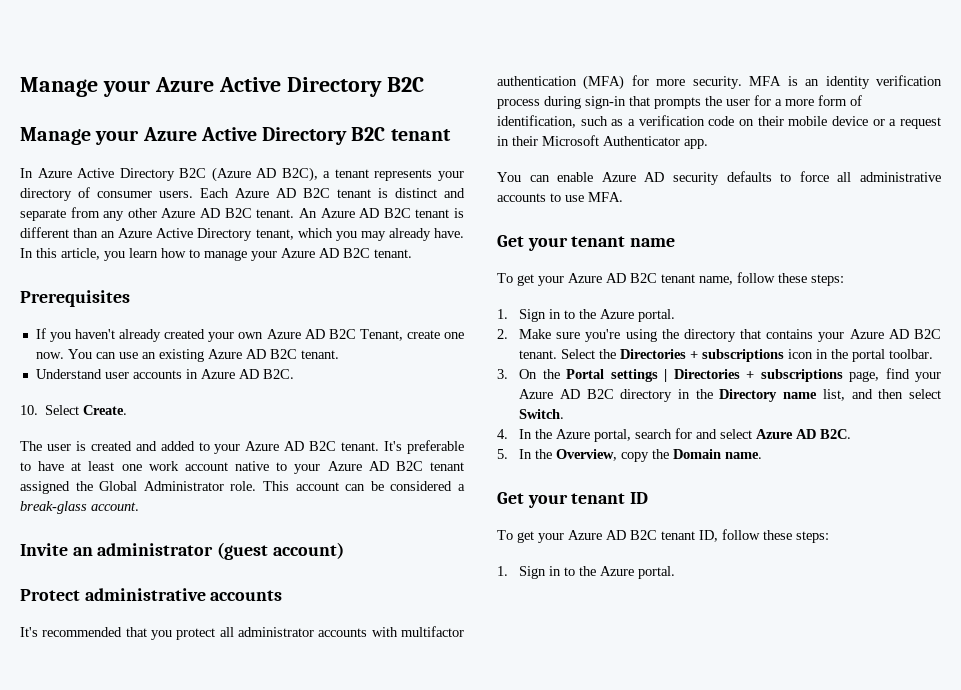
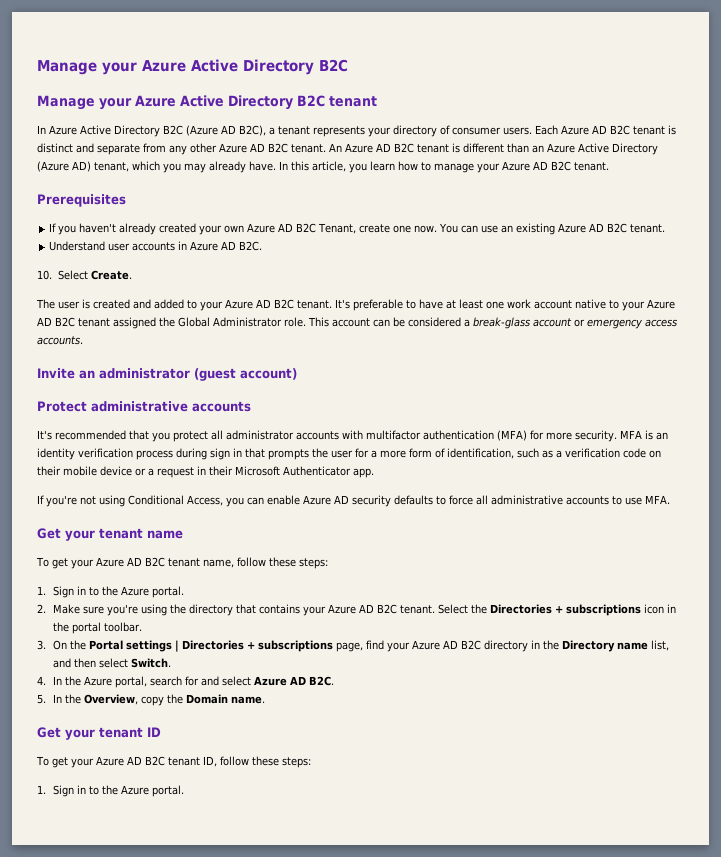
- An Azure AD B2C tenant is different than an Azure Active Directory tenant, which you may already have.
+ An Azure AD B2C tenant is different than an Azure Active Directory (Azure AD) tenant, which you may already have.
- This account can be considered a break-glass account.
+ This account can be considered a break-glass account or emergency access accounts.
- MFA is an identity verification process during sign-in that prompts the user for a more form of identification, such as a verification code on their mobile device or a request in their Microsoft Authenticator app.
+ MFA is an identity verification process during sign in that prompts the user for a more form of identification, such as a verification code on their mobile device or a request in their Microsoft Authenticator app.
- You can enable Azure AD security defaults to force all administrative accounts to use MFA.
+ If you're not using Conditional Access, you can enable Azure AD security defaults to force all administrative accounts to use MFA.

